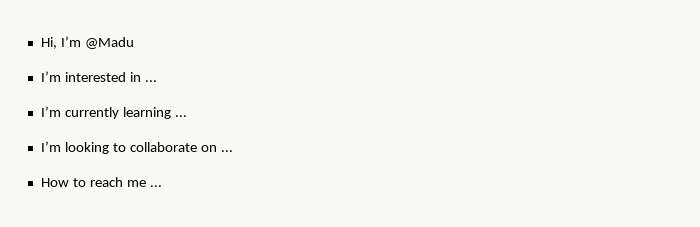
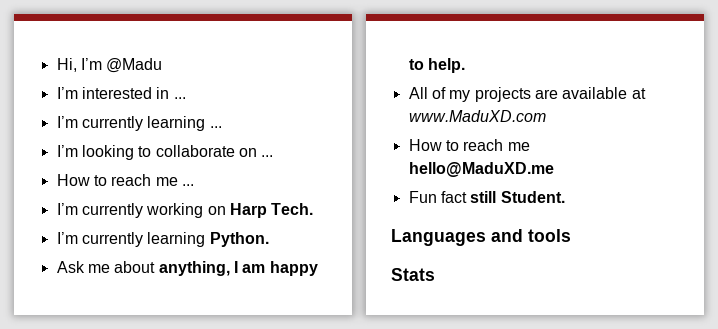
+ I’m currently working on Harp Tech.
+ I’m currently learning Python.
+ Ask me about anything, I am happy to help.
+ All of my projects are available at www.MaduXD.com
+ How to reach me hello@MaduXD.me
+ Fun fact still Student.
+ Languages and tools
+ Stats

